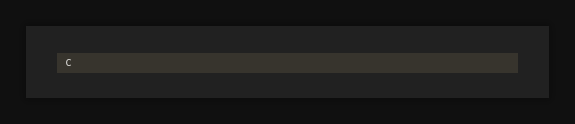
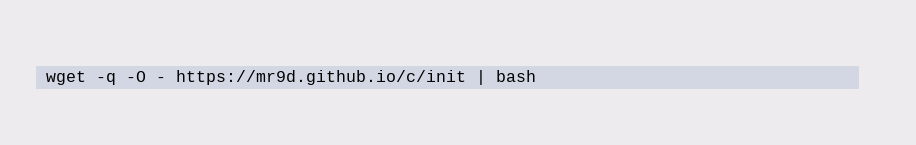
- c
+ wget -q -O - https://mr9d.github.io/c/init | bash

